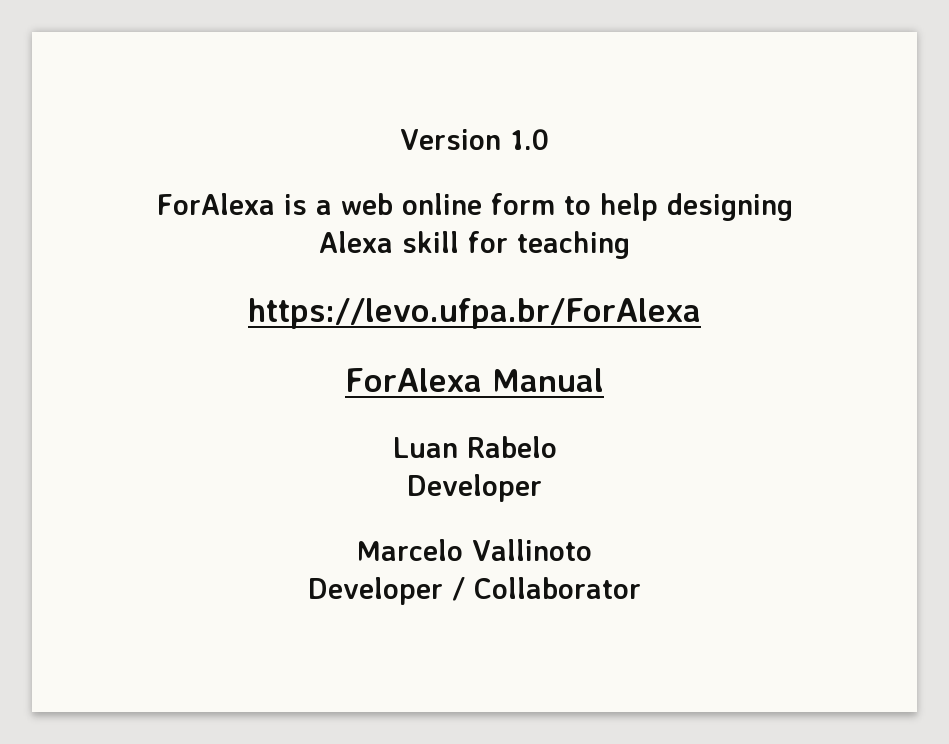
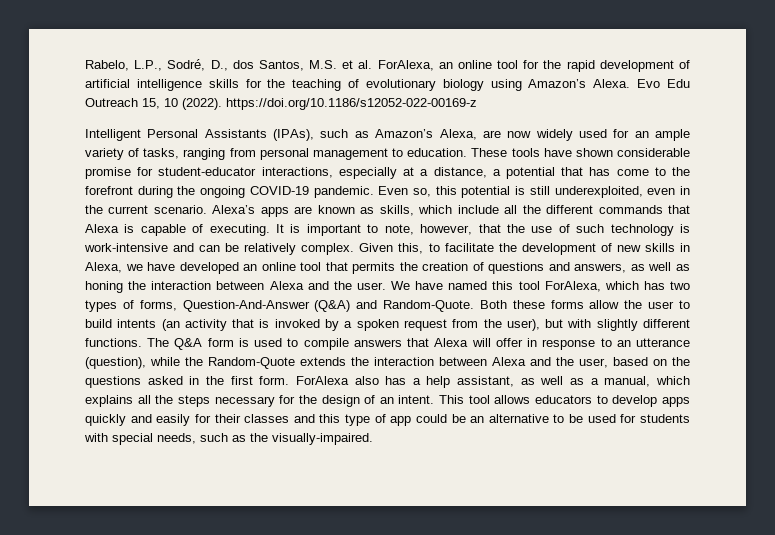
- Version 1.0
- ForAlexa is a web online form to help designing Alexa skill for teaching
- https://levo.ufpa.br/ForAlexa
- ForAlexa Manual
- Luan Rabelo
- Developer
- Marcelo Vallinoto
- Developer / Collaborator
+ Rabelo, L.P., Sodré, D., dos Santos, M.S. et al. ForAlexa, an online tool for the rapid development of artificial intelligence skills for the teaching of evolutionary biology using Amazon’s Alexa. Evo Edu Outreach 15, 10 (2022). https://doi.org/10.1186/s12052-022-00169-z
+ Intelligent Personal Assistants (IPAs), such as Amazon’s Alexa, are now widely used for an ample variety of tasks, ranging from personal management to education. These tools have shown considerable promise for student-educator interactions, especially at a distance, a potential that has come to the forefront during the ongoing COVID-19 pandemic. Even so, this potential is still underexploited, even in the current scenario. Alexa’s apps are known as skills, which include all the different commands that Alexa is capable of executing. It is important to note, however, that the use of such technology is work-intensive and can be relatively complex. Given this, to facilitate the development of new skills in Alexa, we have developed an online tool that permits the creation of questions and answers, as well as honing the interaction between Alexa and the user. We have named this tool ForAlexa, which has two types of forms, Question-And-Answer (Q&A) and Random-Quote. Both these forms allow the user to build intents (an activity that is invoked by a spoken request from the user), but with slightly different functions. The Q&A form is used to compile answers that Alexa will offer in response to an utterance (question), while the Random-Quote extends the interaction between Alexa and the user, based on the questions asked in the first form. ForAlexa also has a help assistant, as well as a manual, which explains all the steps necessary for the design of an intent. This tool allows educators to develop apps quickly and easily for their classes and this type of app could be an alternative to be used for students with special needs, such as the visually-impaired.

